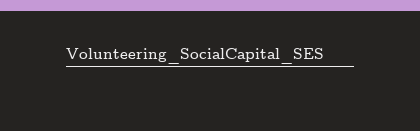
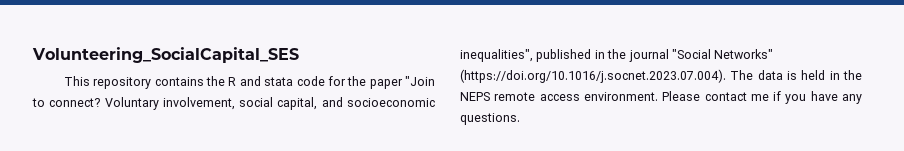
+ This repository contains the R and stata code for the paper "Join to connect? Voluntary involvement, social capital, and socioeconomic inequalities", published in the journal "Social Networks" (https://doi.org/10.1016/j.socnet.2023.07.004). The data is held in the NEPS remote access environment. Please contact me if you have any questions.

